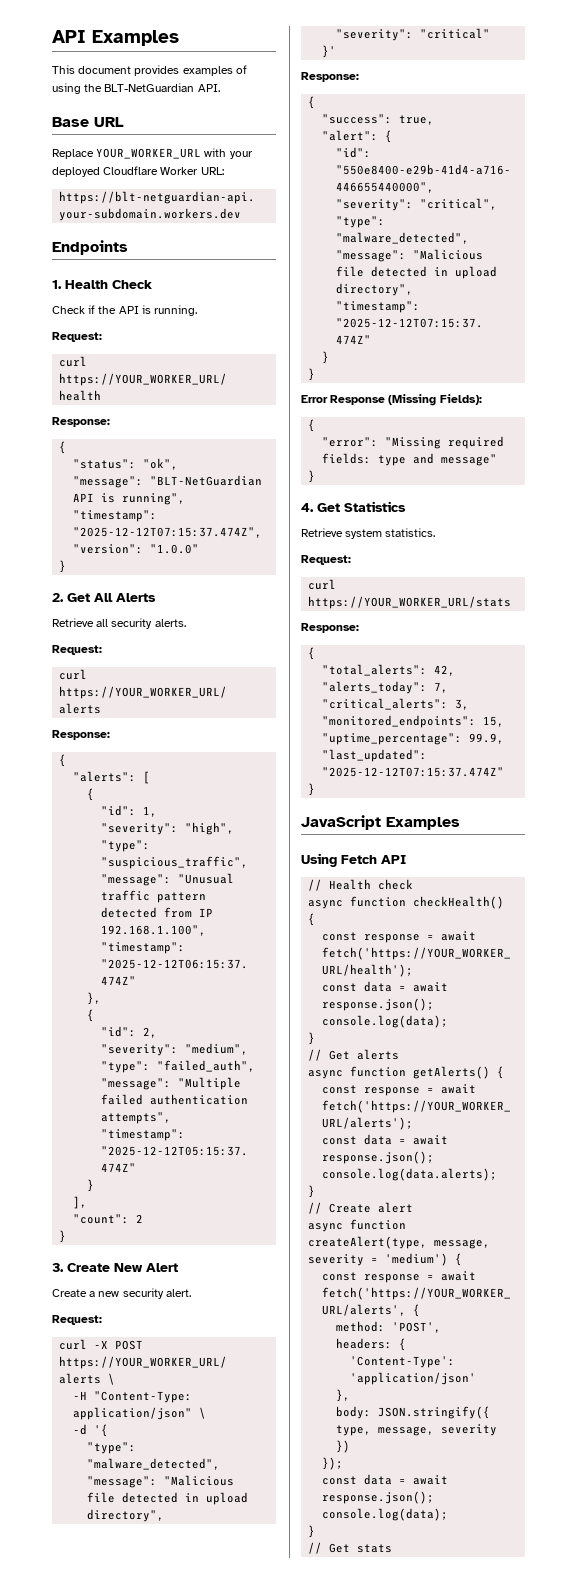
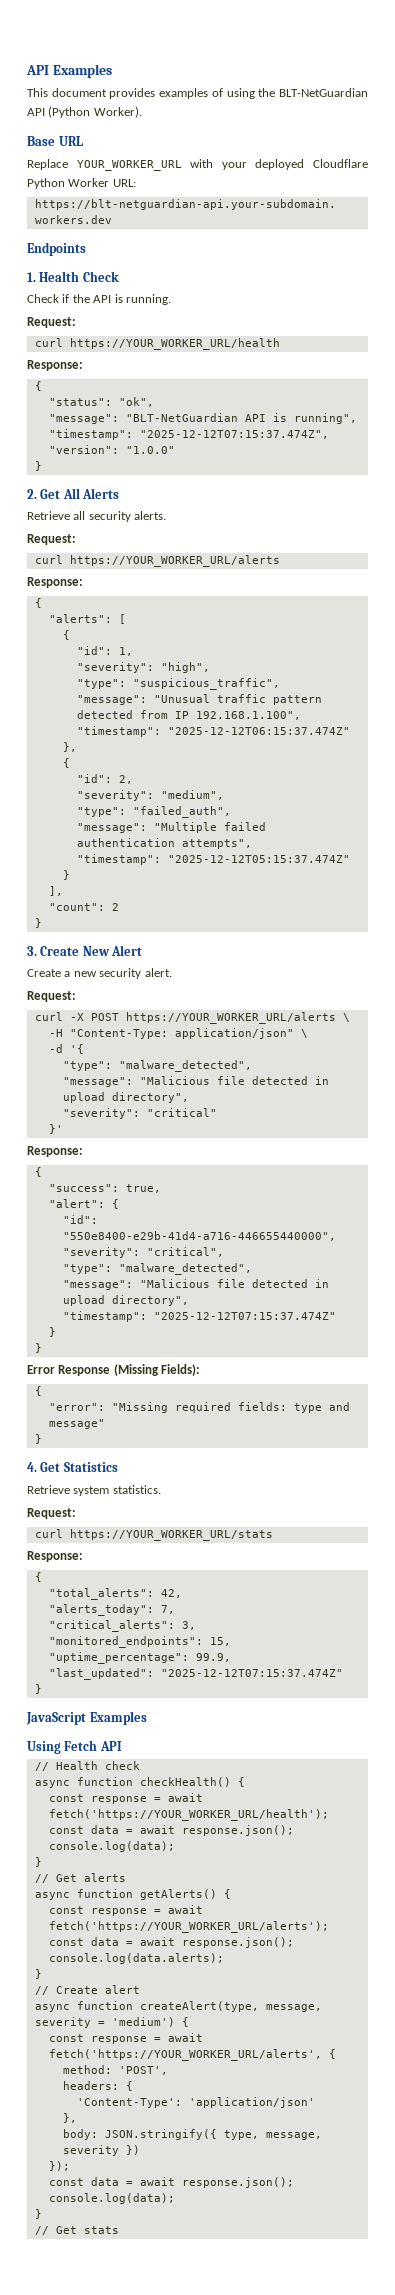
- This document provides examples of using the BLT-NetGuardian API.
+ This document provides examples of using the BLT-NetGuardian API (Python Worker).
- Replace YOUR_WORKER_URL with your deployed Cloudflare Worker URL:
+ Replace YOUR_WORKER_URL with your deployed Cloudflare Python Worker URL:

